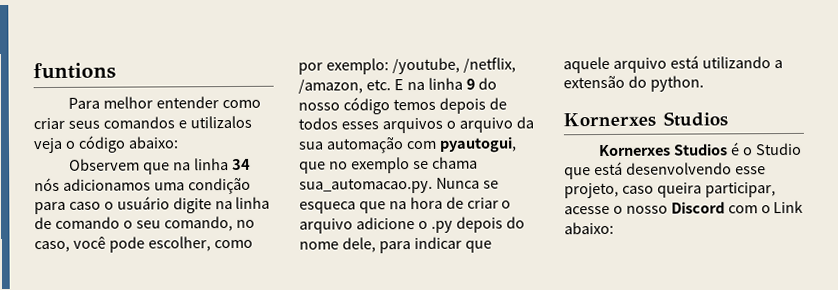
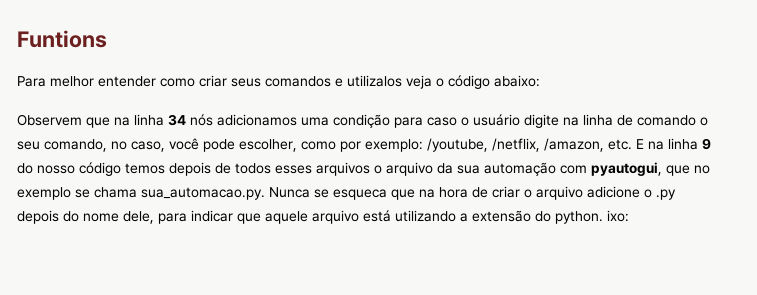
- funtions
+ Funtions
- /youtube, /netflix, /amazon, etc. E na linha 9 do nosso código temos depois de todos esses arquivos o arquivo da sua automação com pyautogui, que no exemplo se chama sua_automacao.py. Nunca se esqueca que na hora de criar o arquivo adicione o .py depois do nome dele, para indicar que aquele arquivo está utilizando a extensão do python.
- Kornerxes Studios
- Kornerxes Studios é o Studio que está desenvolvendo esse projeto, caso queira participar, acesse o nosso Discord com o Link abaixo:
+ /youtube, /netflix, /amazon, etc. E na linha 9 do nosso código temos depois de todos esses arquivos o arquivo da sua automação com pyautogui, que no exemplo se chama sua_automacao.py. Nunca se esqueca que na hora de criar o arquivo adicione o .py depois do nome dele, para indicar que aquele arquivo está utilizando a extensão do python. ixo:

